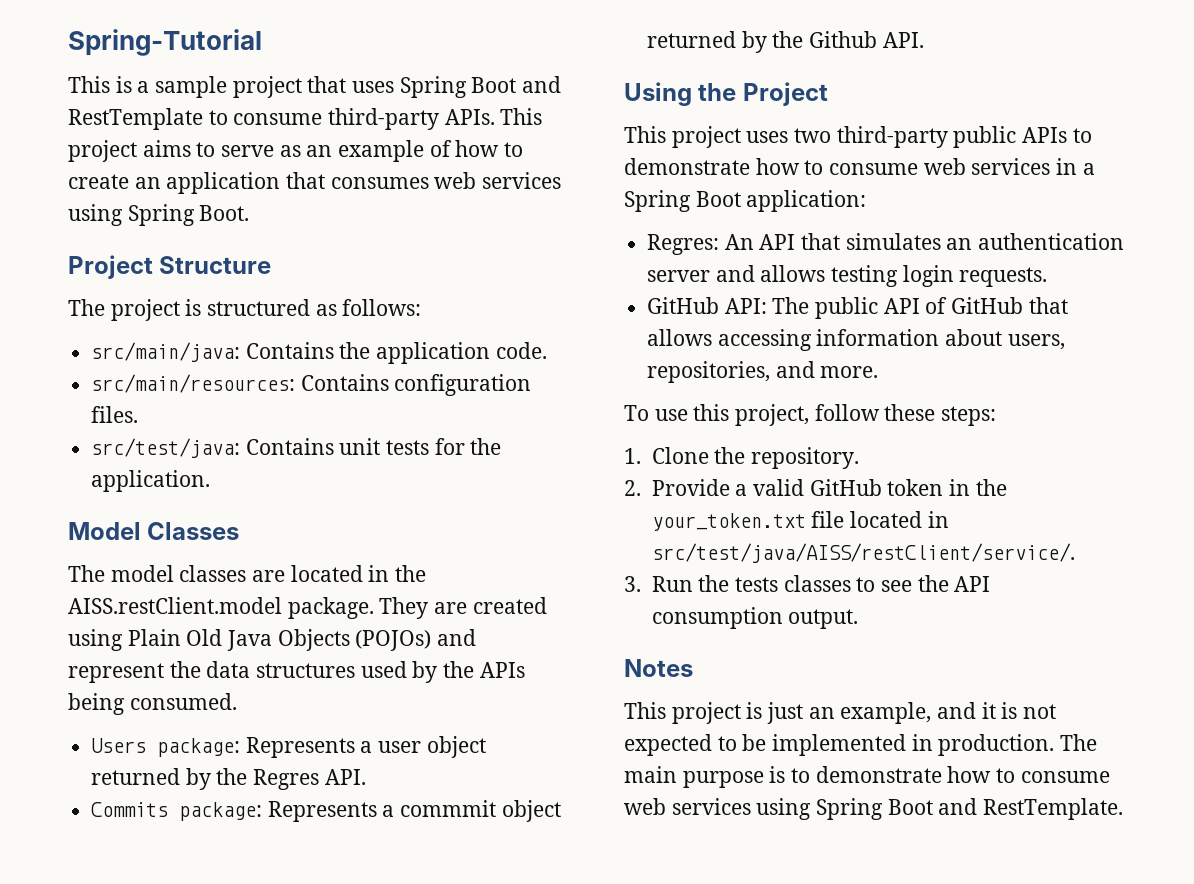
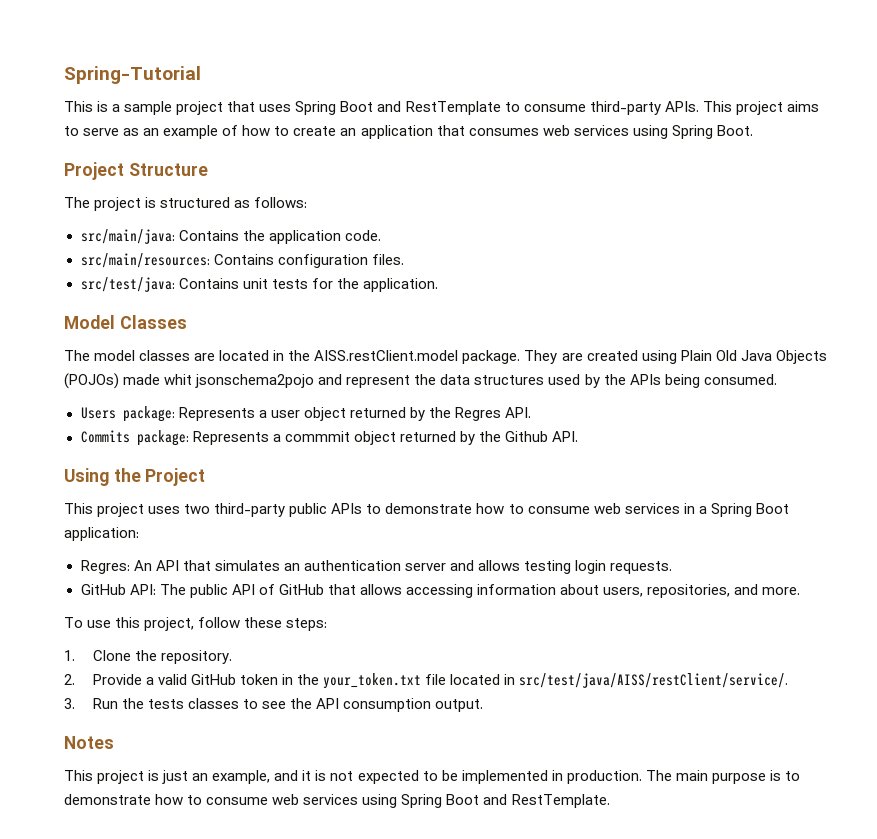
- They are created using Plain Old Java Objects (POJOs) and represent the data structures used by the APIs being consumed.
+ They are created using Plain Old Java Objects (POJOs) made whit jsonschema2pojo and represent the data structures used by the APIs being consumed.

